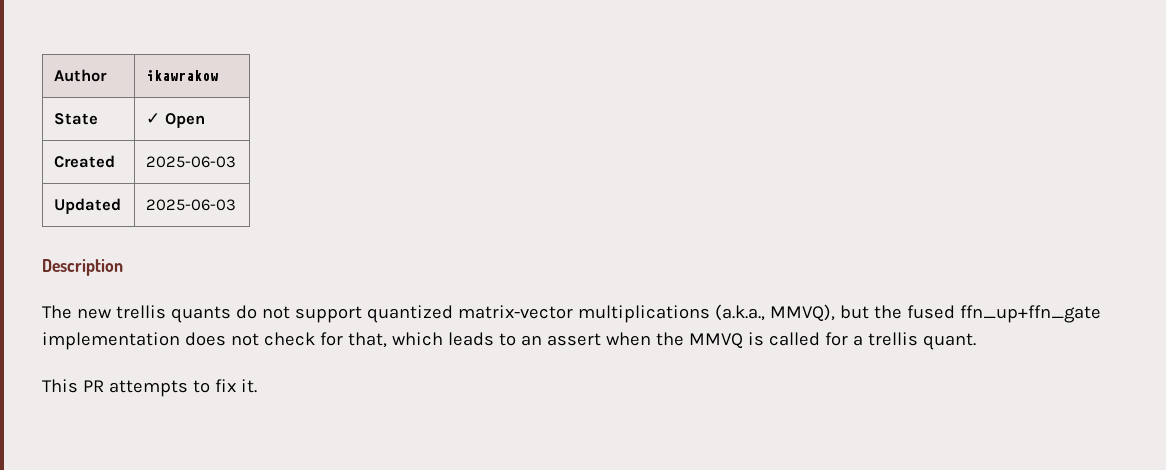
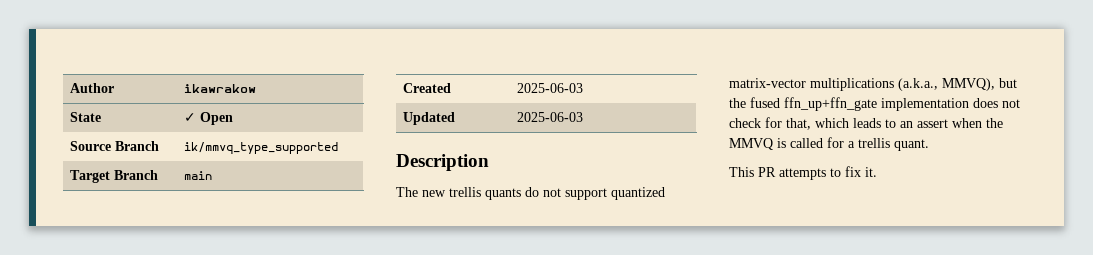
+ Source Branch | ik/mmvq_type_supported
+ Target Branch | main

